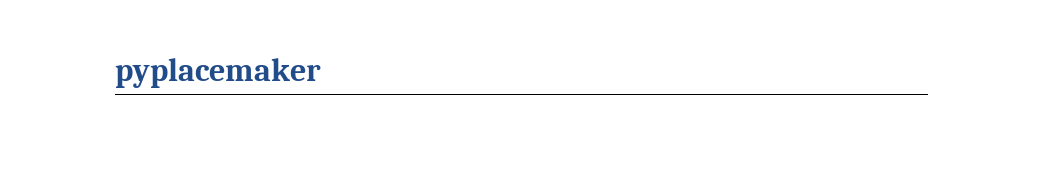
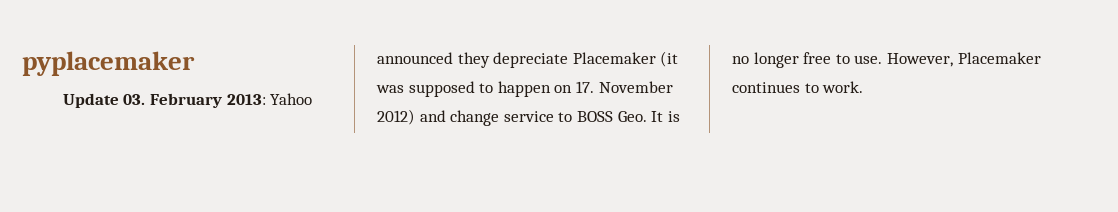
+ Update 03. February 2013: Yahoo announced they depreciate Placemaker (it was supposed to happen on 17. November 2012) and change service to BOSS Geo. It is no longer free to use. However, Placemaker continues to work.

